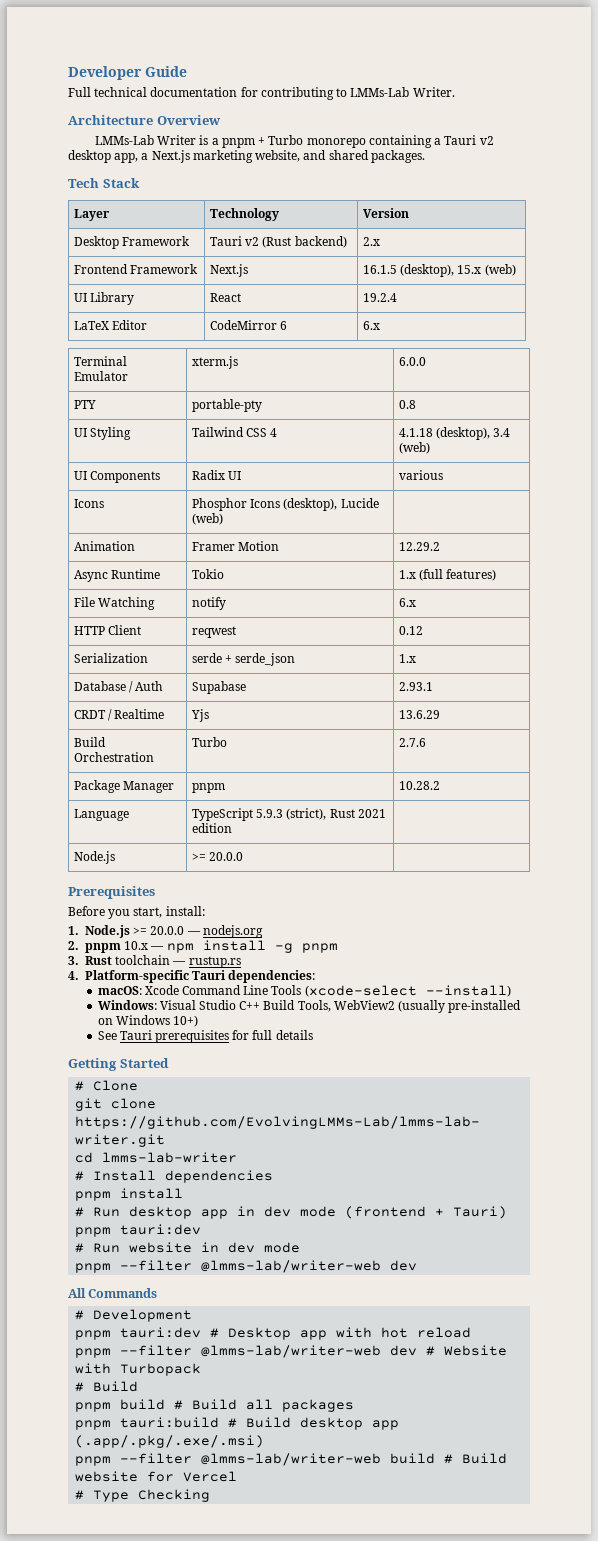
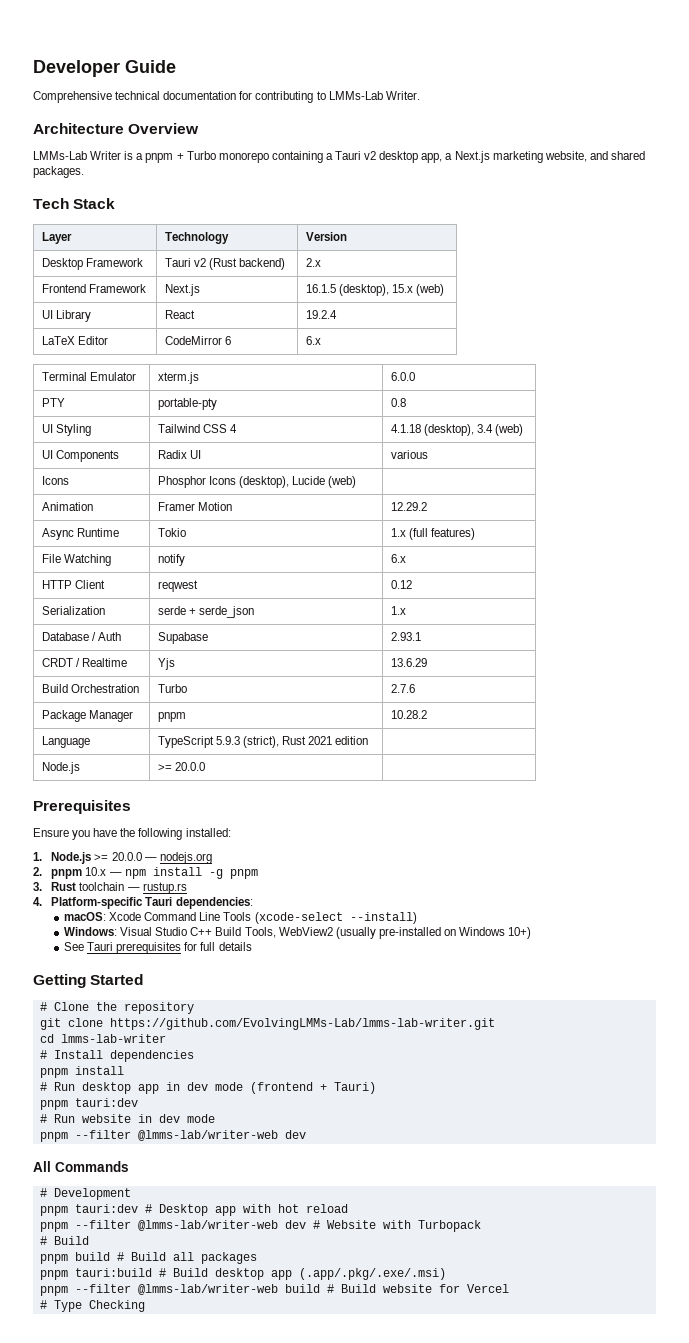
- Full technical documentation for contributing to LMMs-Lab Writer.
+ Comprehensive technical documentation for contributing to LMMs-Lab Writer.
- Before you start, install:
+ Ensure you have the following installed:
- # Clone
+ # Clone the repository

